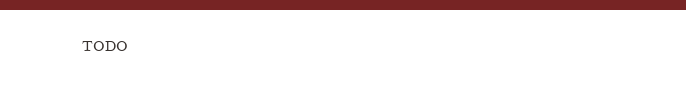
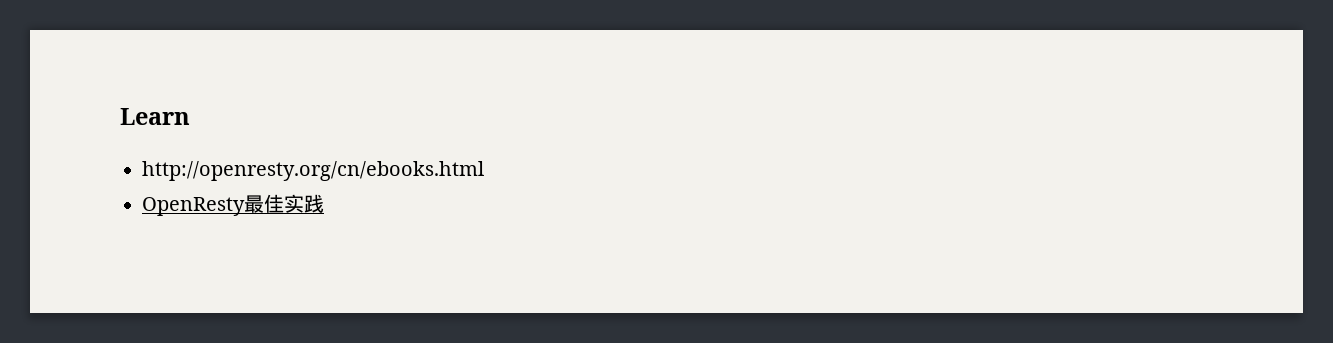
- TODO
+ Learn
+ http://openresty.org/cn/ebooks.html
+ OpenResty最佳实践

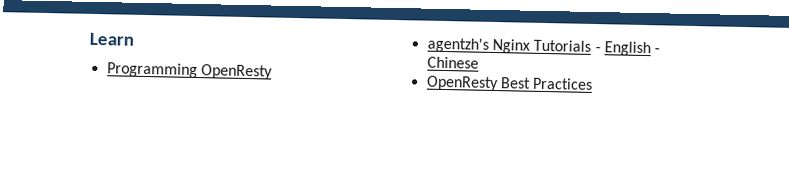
- http://openresty.org/cn/ebooks.html
- OpenResty最佳实践
+ Programming OpenResty
+ agentzh's Nginx Tutorials - English - Chinese
+ OpenResty Best Practices

